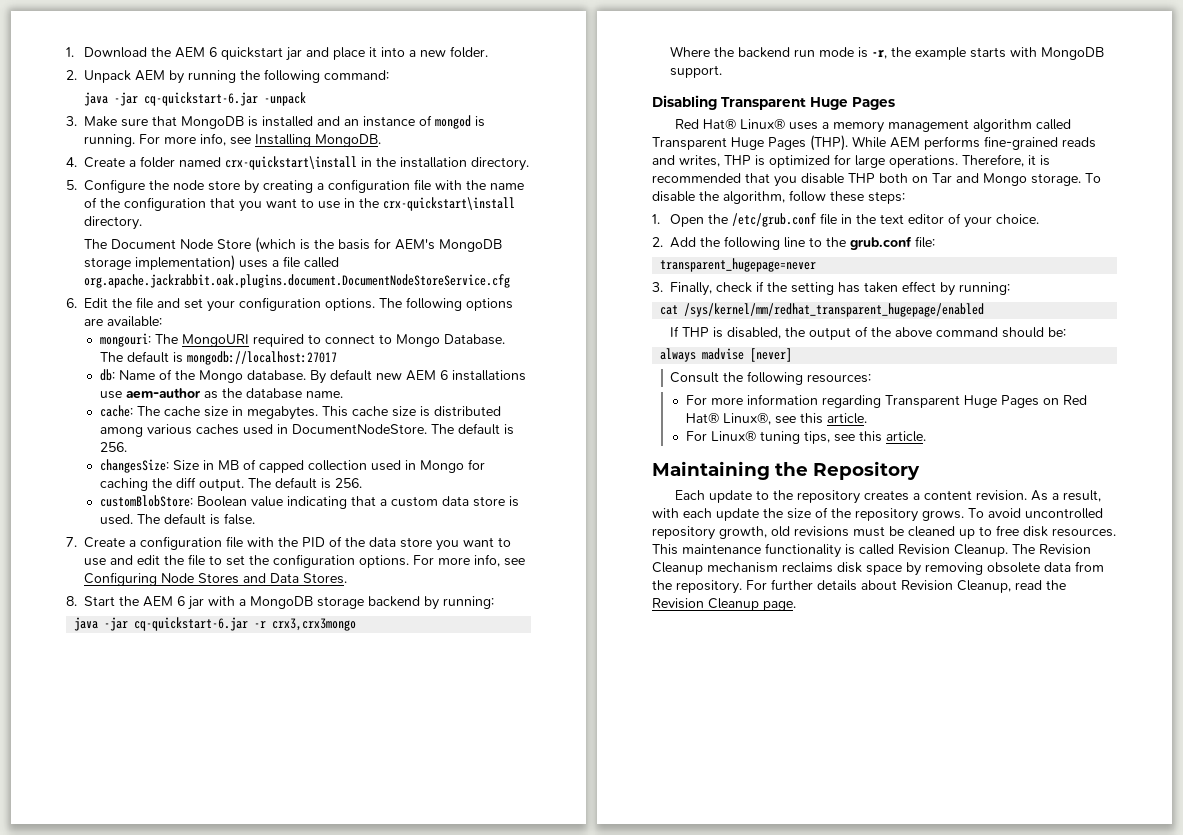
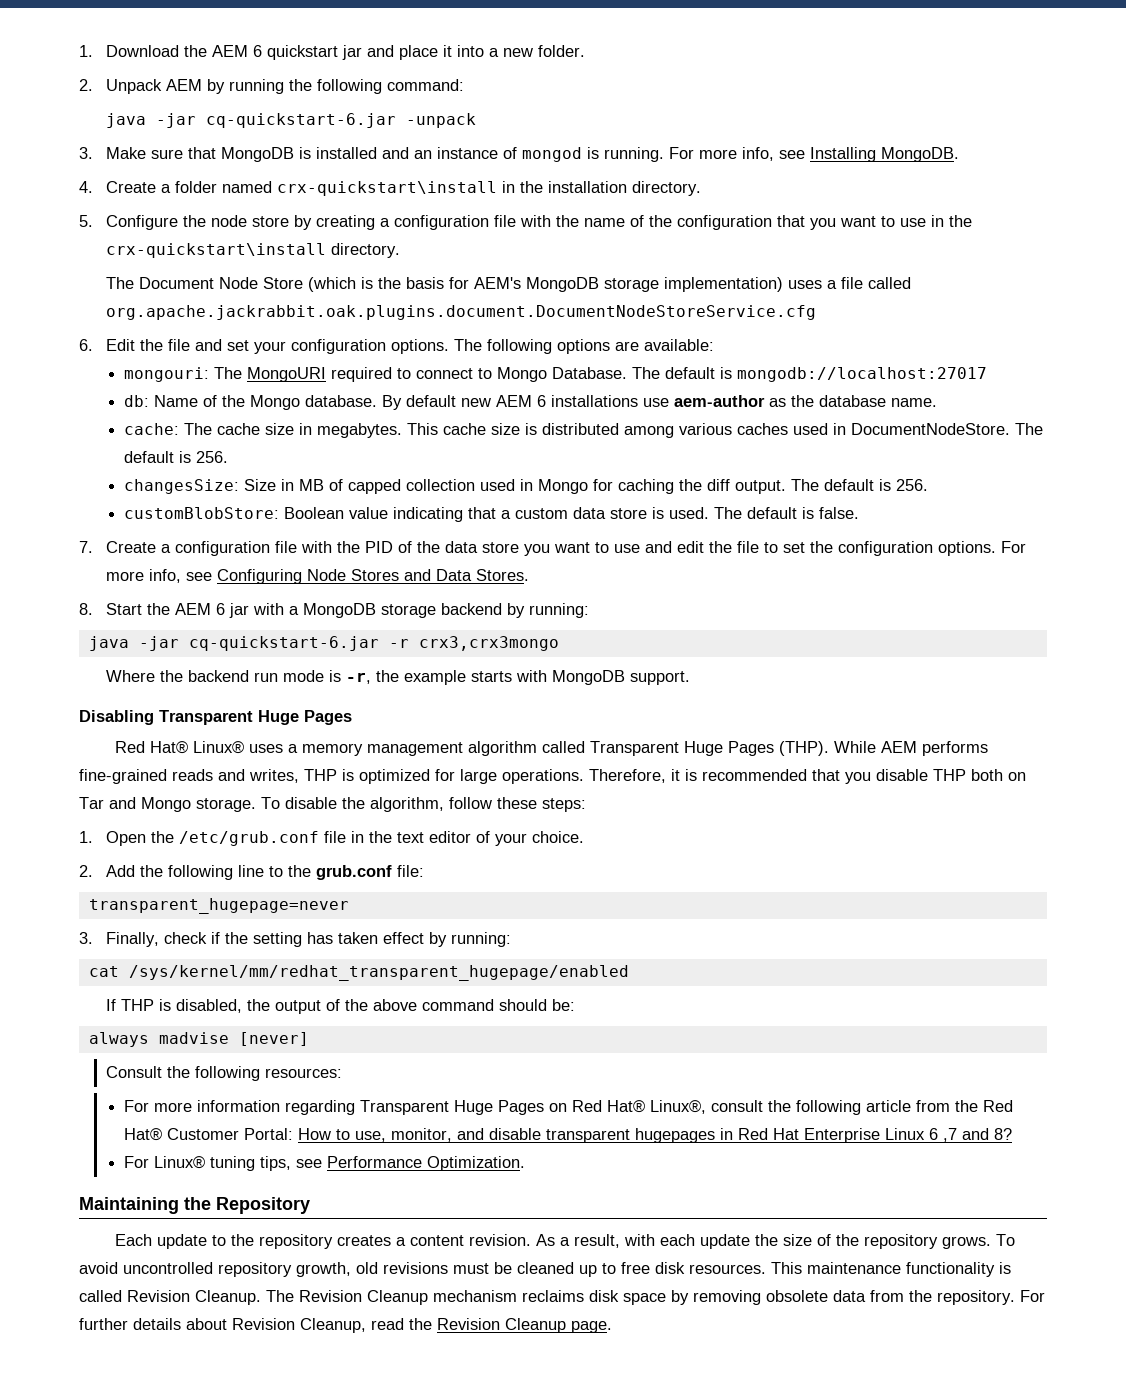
- For more information regarding Transparent Huge Pages on Red Hat® Linux®, see this article.
+ For more information regarding Transparent Huge Pages on Red Hat® Linux®, consult the following article from the Red Hat® Customer Portal: How to use, monitor, and disable transparent hugepages in Red Hat Enterprise Linux 6 ,7 and 8?
- For Linux® tuning tips, see this article.
+ For Linux® tuning tips, see Performance Optimization.

